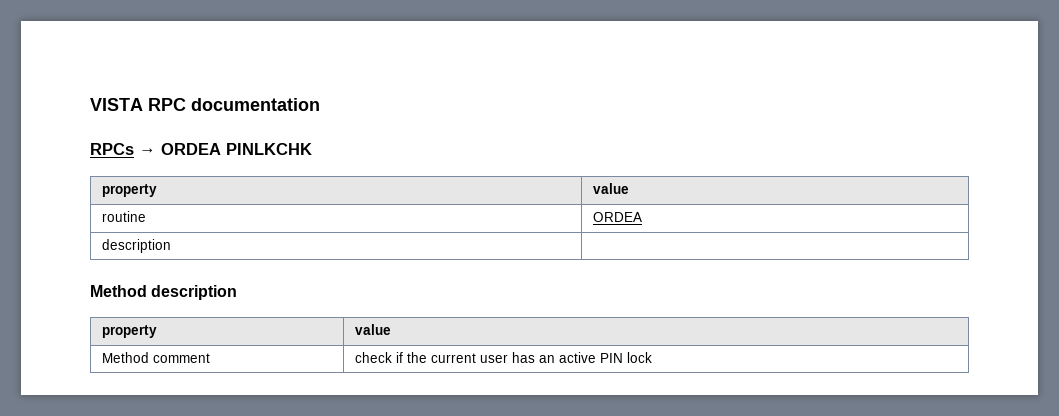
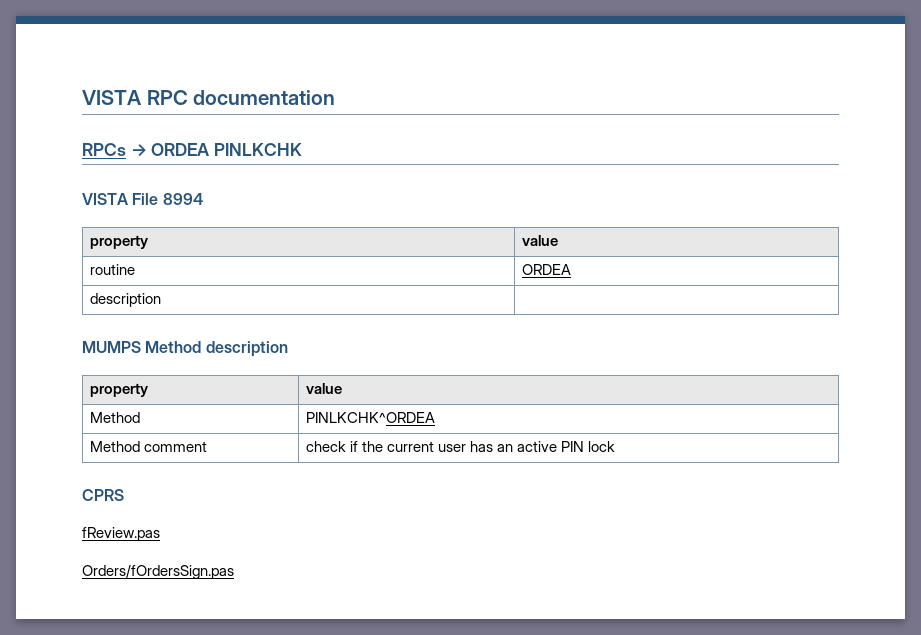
+ VISTA File 8994
- Method description
+ MUMPS Method description
+ Method | PINLKCHK^ORDEA
+ CPRS
+ fReview.pas
+ Orders/fOrdersSign.pas

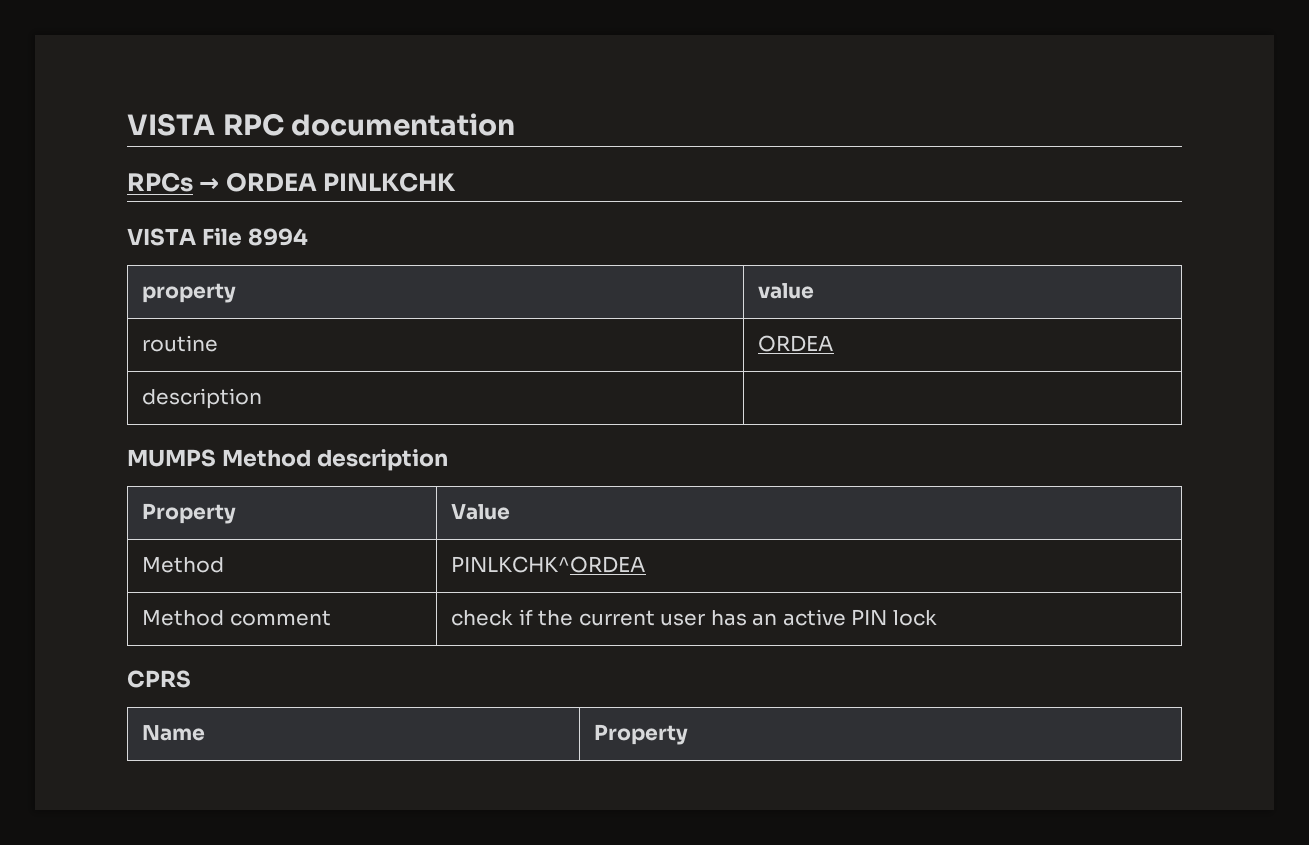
  MUMPS Method description
- property | value
+ Property | Value
- fReview.pas
- Orders/fOrdersSign.pas
+ Name | Property

